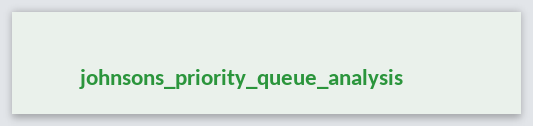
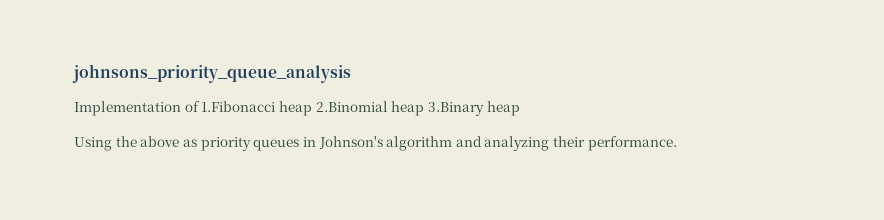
+ Implementation of 1.Fibonacci heap 2.Binomial heap 3.Binary heap
+ Using the above as priority queues in Johnson's algorithm and analyzing their performance.

